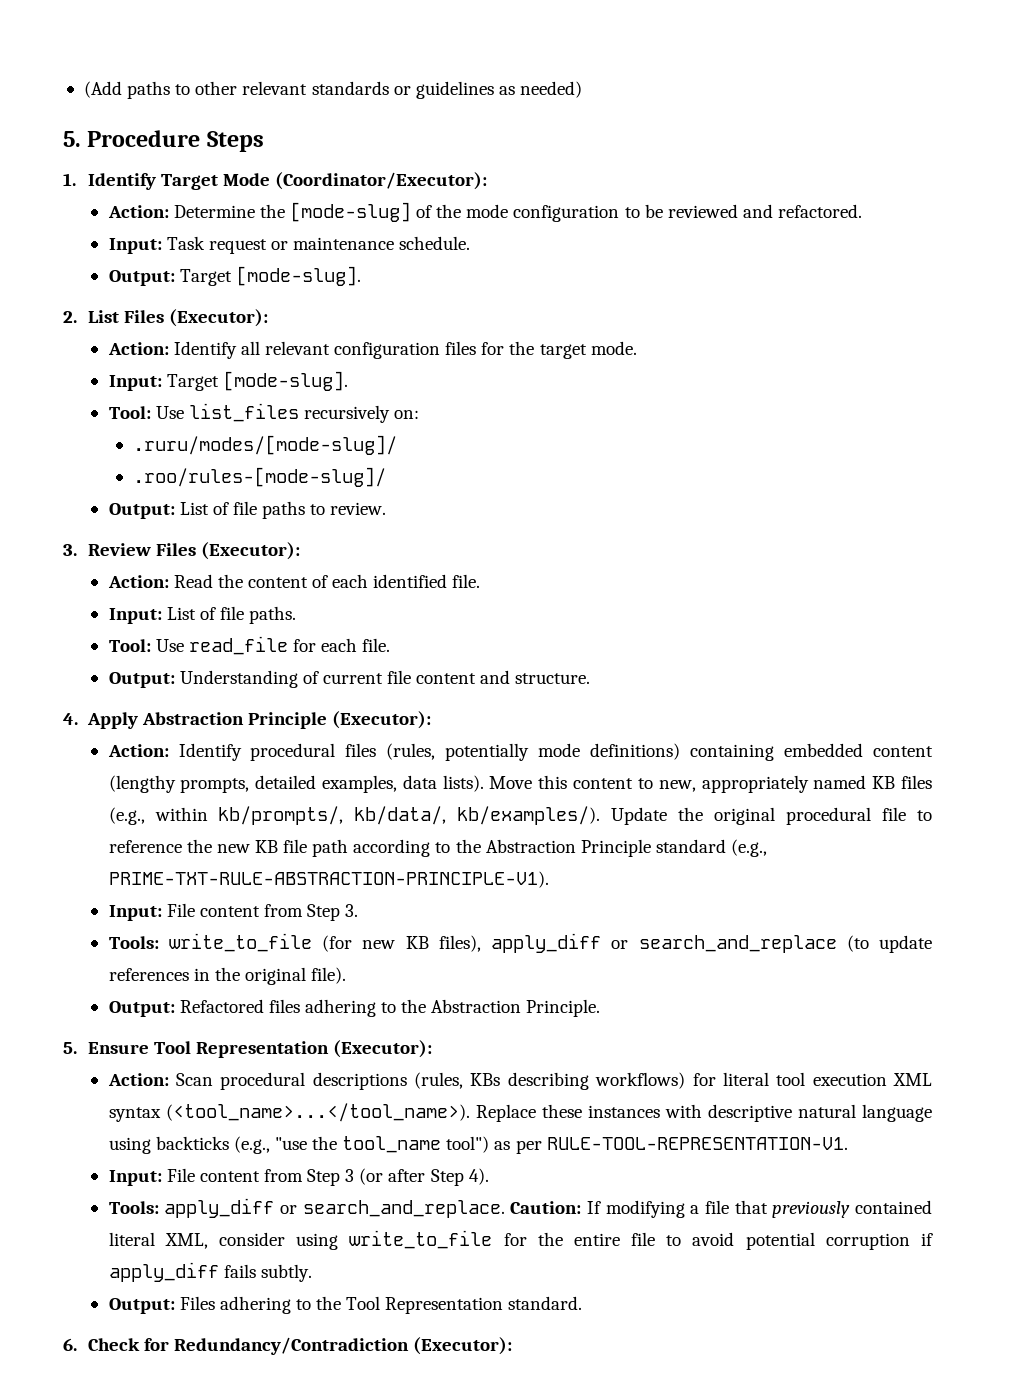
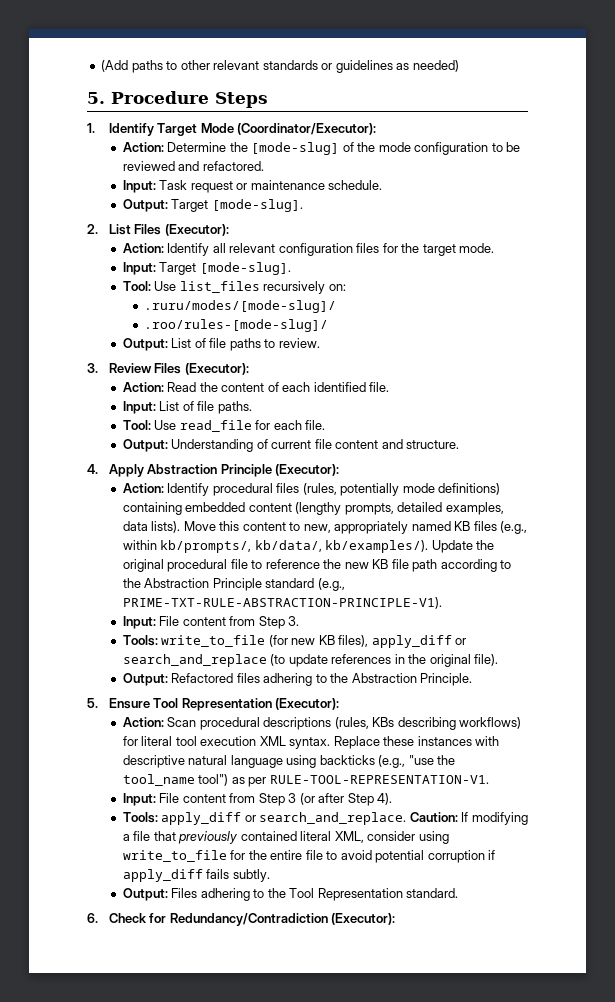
- Action: Scan procedural descriptions (rules, KBs describing workflows) for literal tool execution XML syntax (<tool_name>...</tool_name>). Replace these instances with descriptive natural language using backticks (e.g., "use the tool_name tool") as per RULE-TOOL-REPRESENTATION-V1.
+ Action: Scan procedural descriptions (rules, KBs describing workflows) for literal tool execution XML syntax. Replace these instances with descriptive natural language using backticks (e.g., "use the tool_name tool") as per RULE-TOOL-REPRESENTATION-V1.

